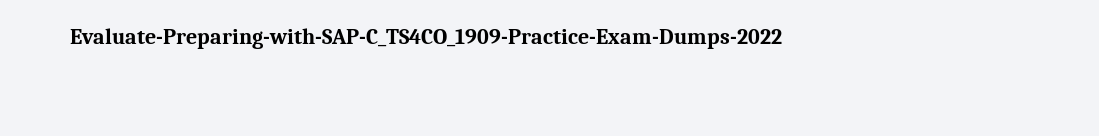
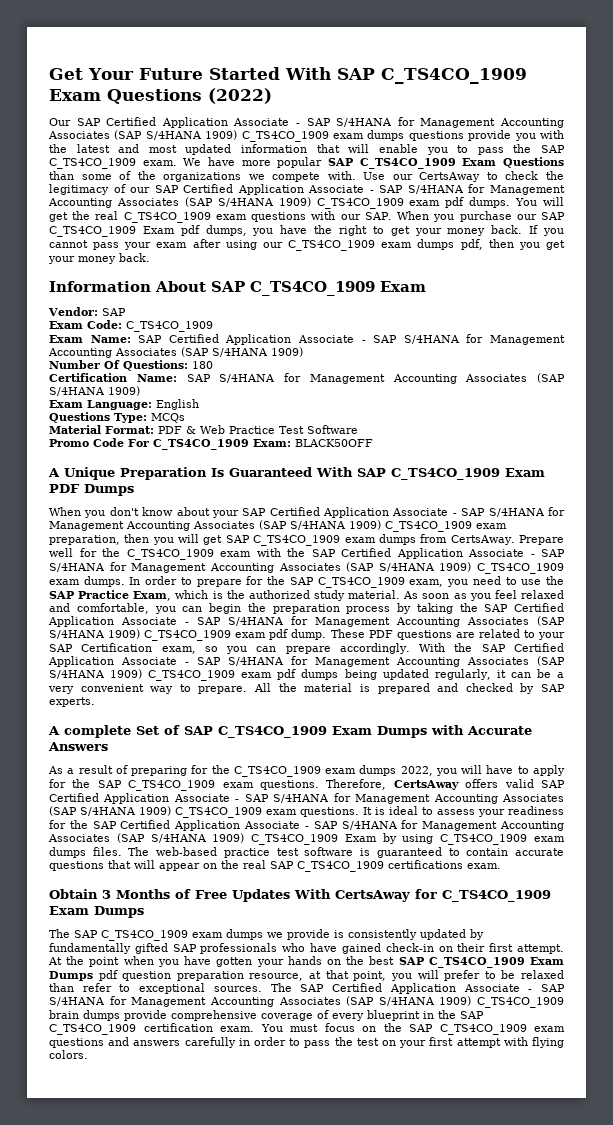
- Evaluate-Preparing-with-SAP-C_TS4CO_1909-Practice-Exam-Dumps-2022
+ Get Your Future Started With SAP C_TS4CO_1909 Exam Questions (2022)
+ Our SAP Certified Application Associate - SAP S/4HANA for Management Accounting Associates (SAP S/4HANA 1909) C_TS4CO_1909 exam dumps questions provide you with the latest and most updated information that will enable you to pass the SAP C_TS4CO_1909 exam. We have more popular SAP C_TS4CO_1909 Exam Questions than some of the organizations we compete with. Use our CertsAway to check the legitimacy of our SAP Certified Application Associate - SAP S/4HANA for Management Accounting Associates (SAP S/4HANA 1909) C_TS4CO_1909 exam pdf dumps. You will get the real C_TS4CO_1909 exam questions with our SAP. When you purchase our SAP C_TS4CO_1909 Exam pdf dumps, you have the right to get your money back. If you cannot pass your exam after using our C_TS4CO_1909 exam dumps pdf, then you get your money back.
+ Information About SAP C_TS4CO_1909 Exam
+ Vendor: SAP
+ Exam Code: C_TS4CO_1909
+ Exam Name: SAP Certified Application Associate - SAP S/4HANA for Management Accounting Associates (SAP S/4HANA 1909)
+ Number Of Questions: 180
+ Certification Name: SAP S/4HANA for Management Accounting Associates (SAP S/4HANA 1909)
+ Exam Language: English
+ Questions Type: MCQs
+ Material Format: PDF & Web Practice Test Software
+ Promo Code For C_TS4CO_1909 Exam: BLACK50OFF
+ A Unique Preparation Is Guaranteed With SAP C_TS4CO_1909 Exam PDF Dumps
+ When you don't know about your SAP Certified Application Associate - SAP S/4HANA for Management Accounting Associates (SAP S/4HANA 1909) C_TS4CO_1909 exam preparation, then you will get SAP C_TS4CO_1909 exam dumps from CertsAway. Prepare well for the C_TS4CO_1909 exam with the SAP Certified Application Associate - SAP S/4HANA for Management Accounting Associates (SAP S/4HANA 1909) C_TS4CO_1909 exam dumps. In order to prepare for the SAP C_TS4CO_1909 exam, you need to use the SAP Practice Exam, which is the authorized study material. As soon as you feel relaxed and comfortable, you can begin the preparation process by taking the SAP Certified Application Associate - SAP S/4HANA for Management Accounting Associates (SAP S/4HANA 1909) C_TS4CO_1909 exam pdf dump. These PDF questions are related to your SAP Certification exam, so you can prepare accordingly. With the SAP Certified Application Associate - SAP S/4HANA for Management Accounting Associates (SAP S/4HANA 1909) C_TS4CO_1909 exam pdf dumps being updated regularly, it can be a very convenient way to prepare. All the material is prepared and checked by SAP experts.
+ A complete Set of SAP C_TS4CO_1909 Exam Dumps with Accurate Answers
+ As a result of preparing for the C_TS4CO_1909 exam dumps 2022, you will have to apply for the SAP C_TS4CO_1909 exam questions. Therefore, CertsAway offers valid SAP Certified Application Associate - SAP S/4HANA for Management Accounting Associates (SAP S/4HANA 1909) C_TS4CO_1909 exam questions. It is ideal to assess your readiness for the SAP Certified Application Associate - SAP S/4HANA for Management Accounting Associates (SAP S/4HANA 1909) C_TS4CO_1909 Exam by using C_TS4CO_1909 exam dumps files. The web-based practice test software is guaranteed to contain accurate questions that will appear on the real SAP C_TS4CO_1909 certifications exam.
+ Obtain 3 Months of Free Updates With CertsAway for C_TS4CO_1909 Exam Dumps
+ The SAP C_TS4CO_1909 exam dumps we provide is consistently updated by fundamentally gifted SAP professionals who have gained check-in on their first attempt. At the point when you have gotten your hands on the best SAP C_TS4CO_1909 Exam Dumps pdf question preparation resource, at that point, you will prefer to be relaxed than refer to exceptional sources. The SAP Certified Application Associate - SAP S/4HANA for Management Accounting Associates (SAP S/4HANA 1909) C_TS4CO_1909 brain dumps provide comprehensive coverage of every blueprint in the SAP C_TS4CO_1909 certification exam. You must focus on the SAP C_TS4CO_1909 exam questions and answers carefully in order to pass the test on your first attempt with flying colors.

